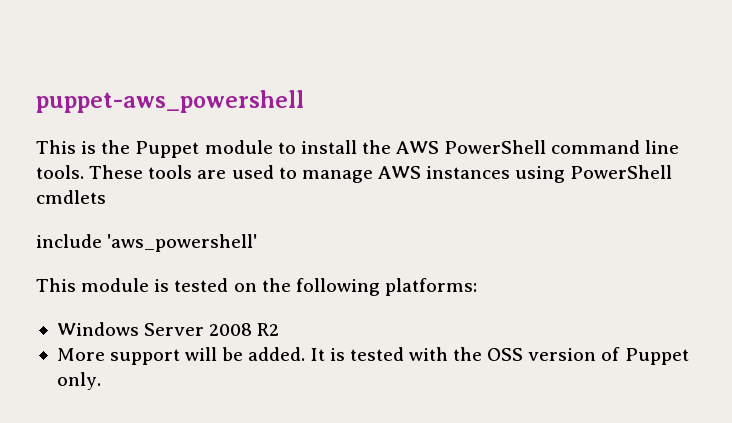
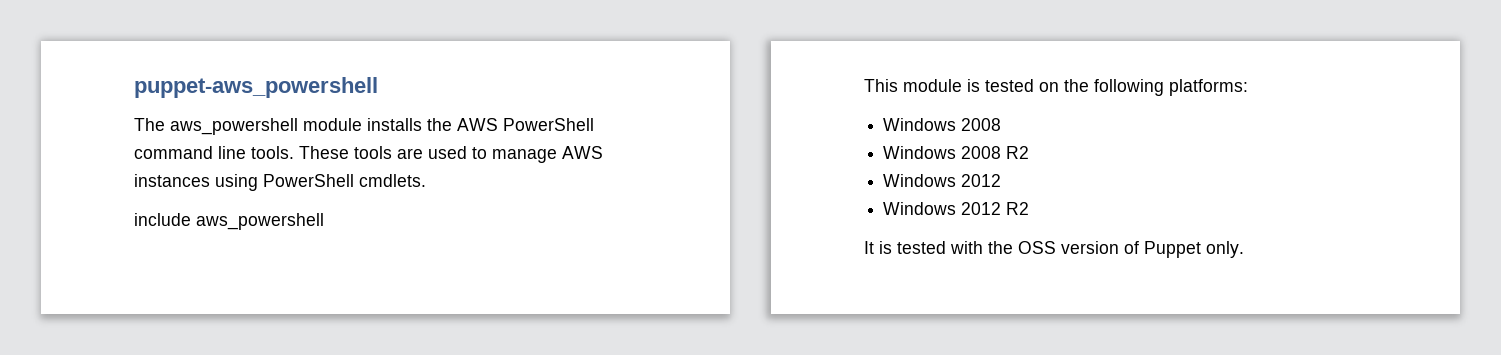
- This is the Puppet module to install the AWS PowerShell command line tools.
+ The aws_powershell module installs the AWS PowerShell command line tools.
- These tools are used to manage AWS instances using PowerShell cmdlets
+ These tools are used to manage AWS instances using PowerShell cmdlets.
- include 'aws_powershell'
+ include aws_powershell
  This module is tested on the following platforms:
- Windows Server 2008 R2
- More support will be added. It is tested with the OSS version of Puppet only.
+ Windows 2008
+ Windows 2008 R2
+ Windows 2012
+ Windows 2012 R2
+ It is tested with the OSS version of Puppet only.

